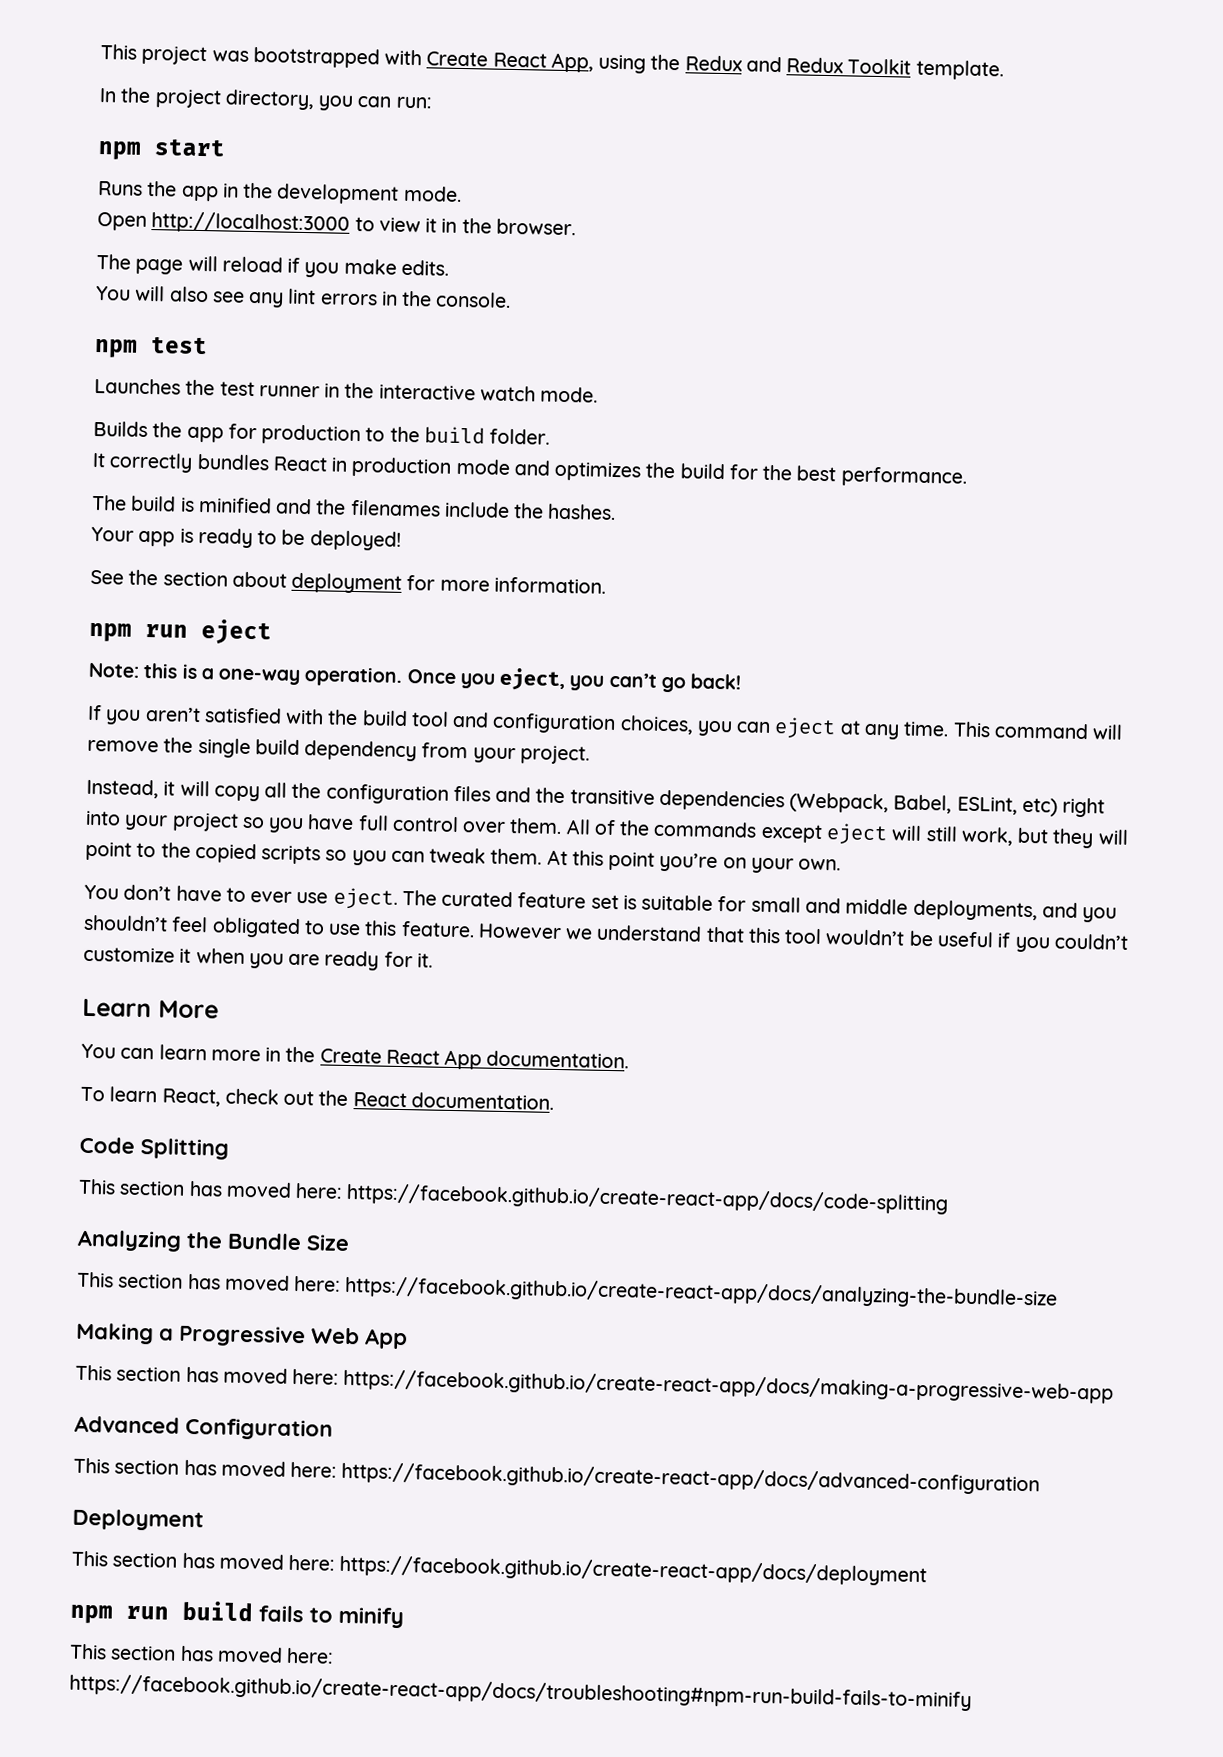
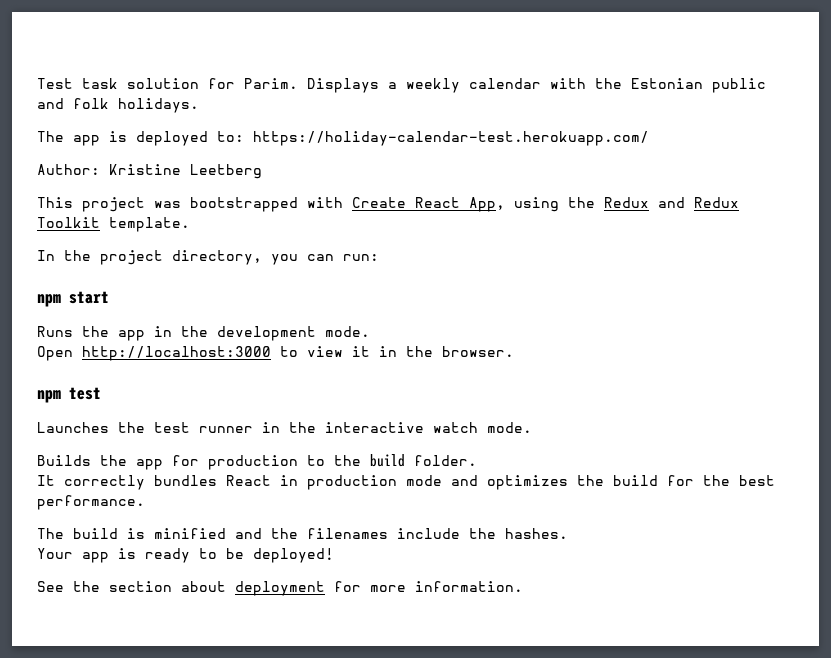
+ Test task solution for Parim. Displays a weekly calendar with the Estonian public and folk holidays.
+ The app is deployed to: https://holiday-calendar-test.herokuapp.com/
+ Author: Kristine Leetberg
- The page will reload if you make edits.
- You will also see any lint errors in the console.
- npm run eject
- Note: this is a one-way operation. Once you eject, you can’t go back!
- If you aren’t satisfied with the build tool and configuration choices, you can eject at any time. This command will remove the single build dependency from your project.
- Instead, it will copy all the configuration files and the transitive dependencies (Webpack, Babel, ESLint, etc) right into your project so you have full control over them. All of the commands except eject will still work, but they will point to the copied scripts so you can tweak them. At this point you’re on your own.
- You don’t have to ever use eject. The curated feature set is suitable for small and middle deployments, and you shouldn’t feel obligated to use this feature. However we understand that this tool wouldn’t be useful if you couldn’t customize it when you are ready for it.
- Learn More
- You can learn more in the Create React App documentation.
- To learn React, check out the React documentation.
- Code Splitting
- This section has moved here: https://facebook.github.io/create-react-app/docs/code-splitting
- Analyzing the Bundle Size
- This section has moved here: https://facebook.github.io/create-react-app/docs/analyzing-the-bundle-size
- Making a Progressive Web App
- This section has moved here: https://facebook.github.io/create-react-app/docs/making-a-progressive-web-app
- Advanced Configuration
- This section has moved here: https://facebook.github.io/create-react-app/docs/advanced-configuration
- Deployment
- This section has moved here: https://facebook.github.io/create-react-app/docs/deployment
- npm run build fails to minify
- This section has moved here: https://facebook.github.io/create-react-app/docs/troubleshooting#npm-run-build-fails-to-minify

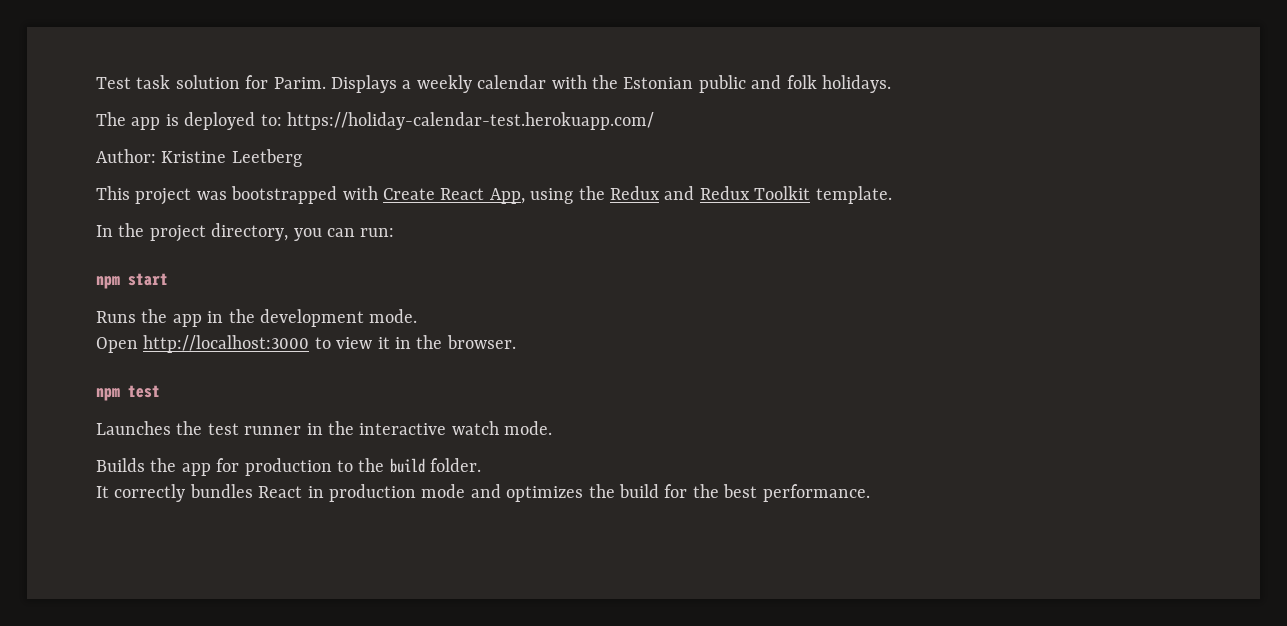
- The build is minified and the filenames include the hashes.
- Your app is ready to be deployed!
- See the section about deployment for more information.

